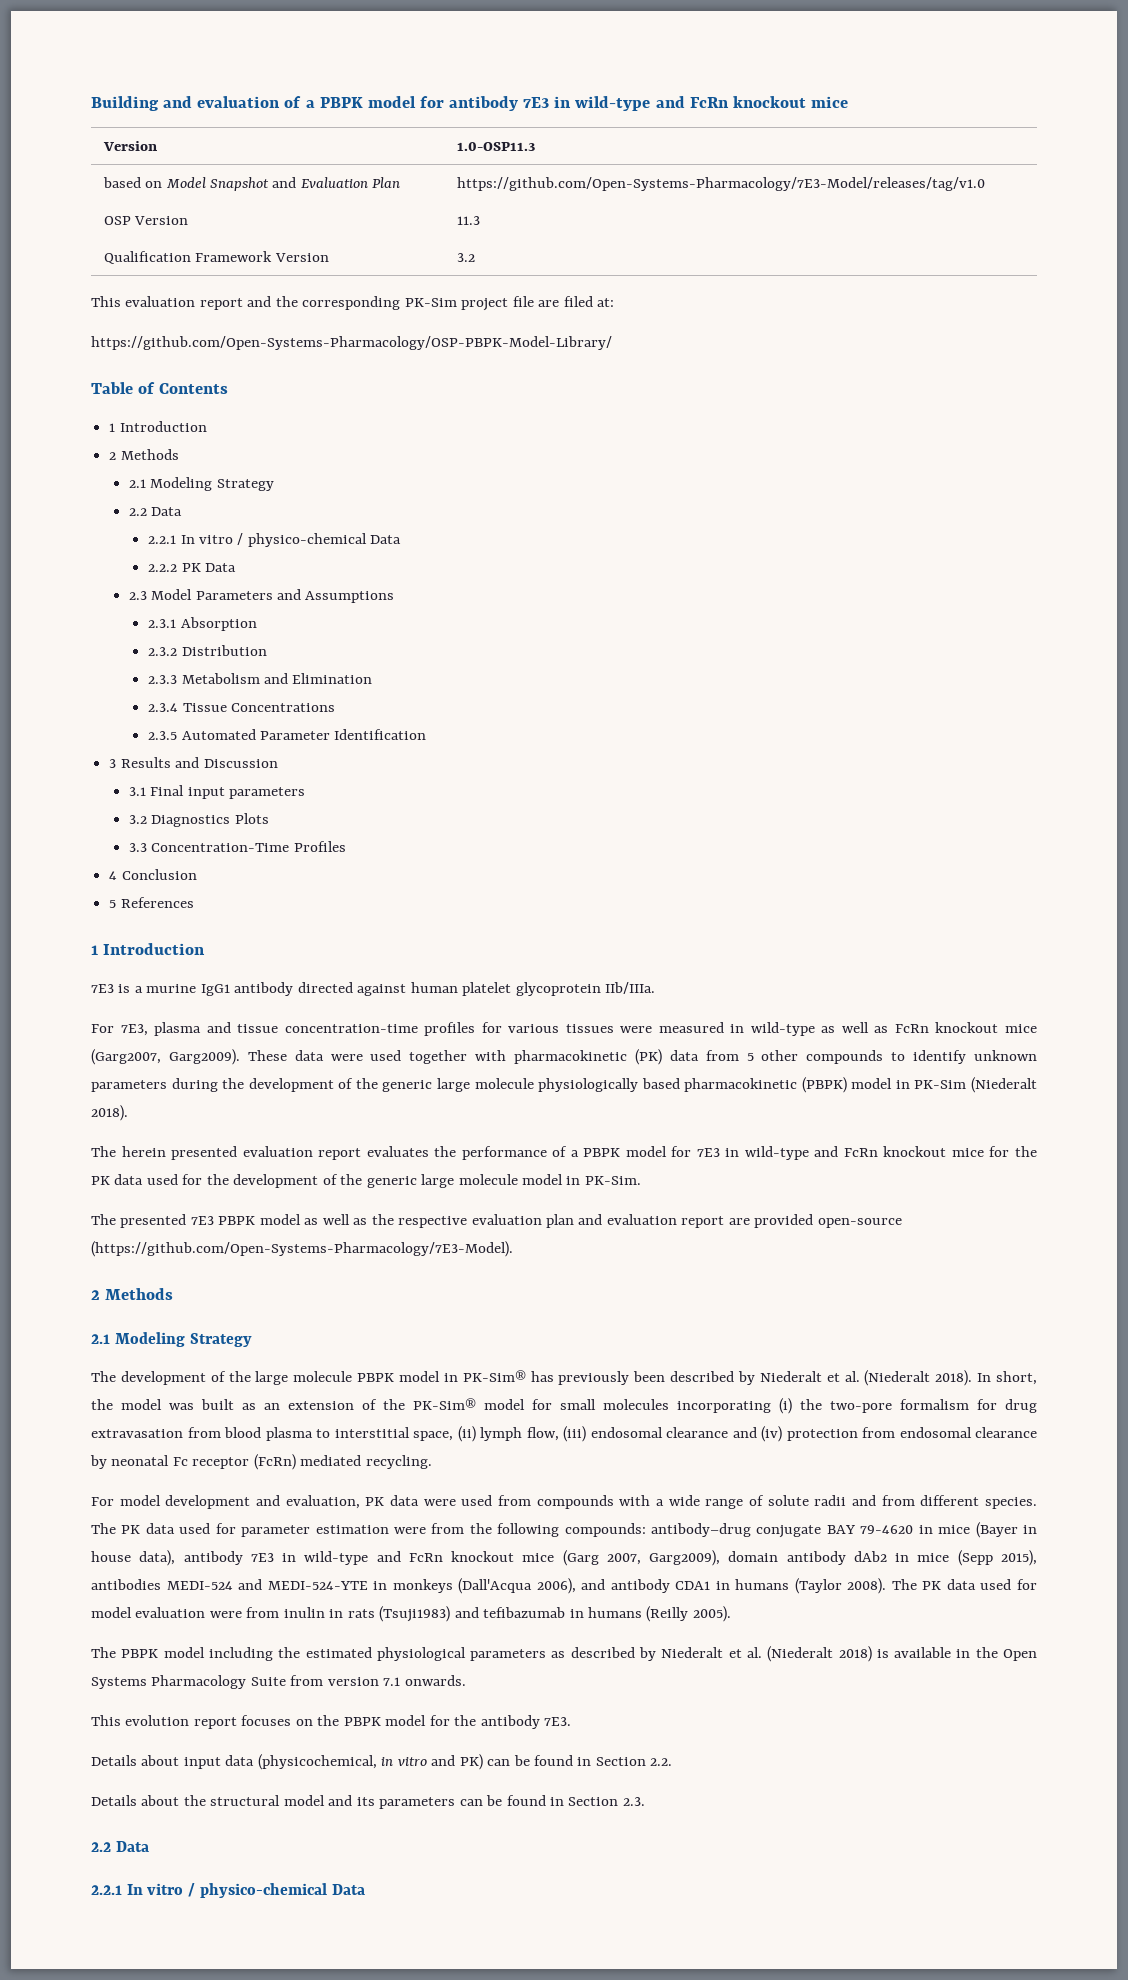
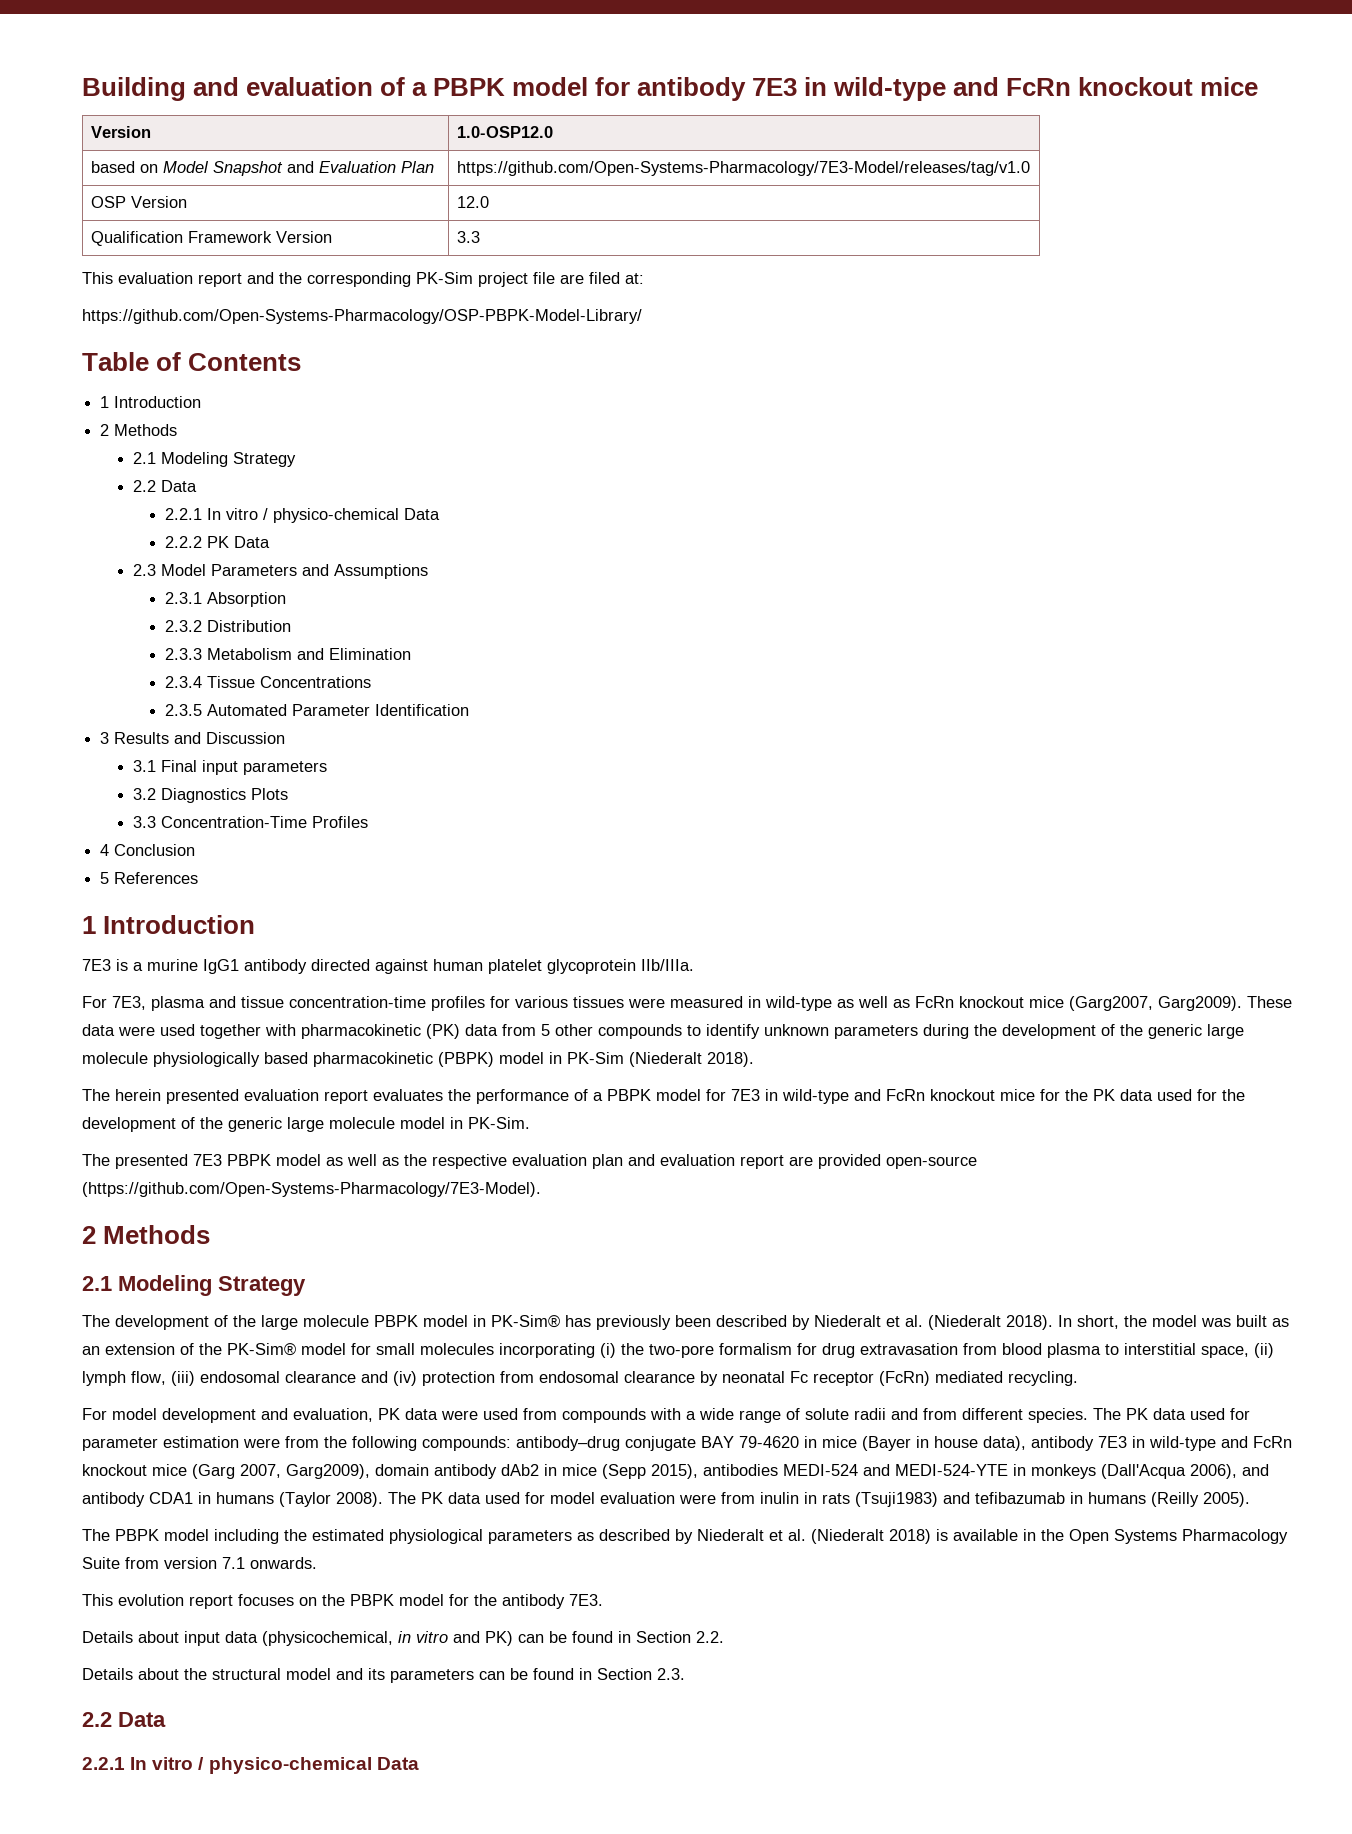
- Version | 1.0-OSP11.3
+ Version | 1.0-OSP12.0
- OSP Version | 11.3
+ OSP Version | 12.0
- Qualification Framework Version | 3.2
+ Qualification Framework Version | 3.3

